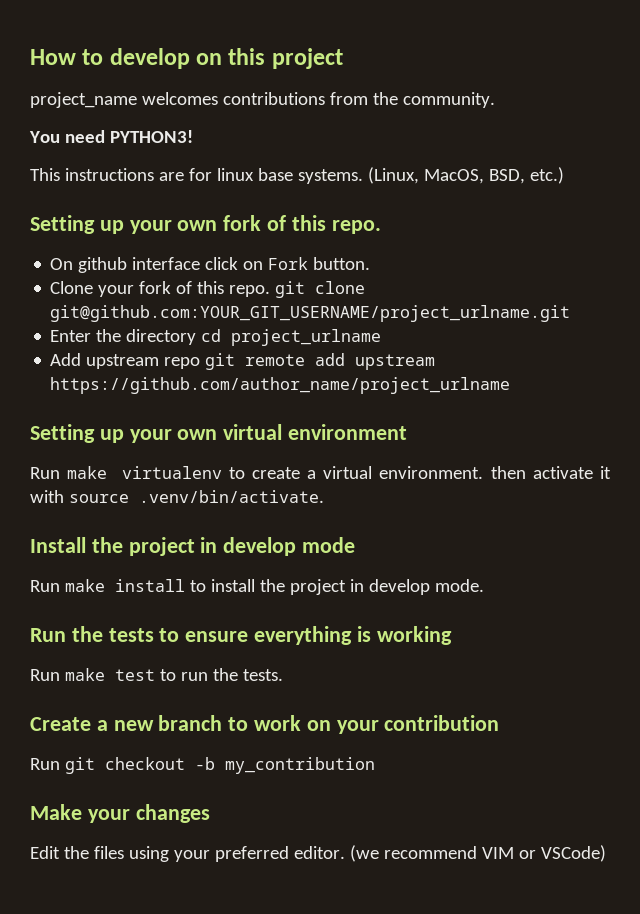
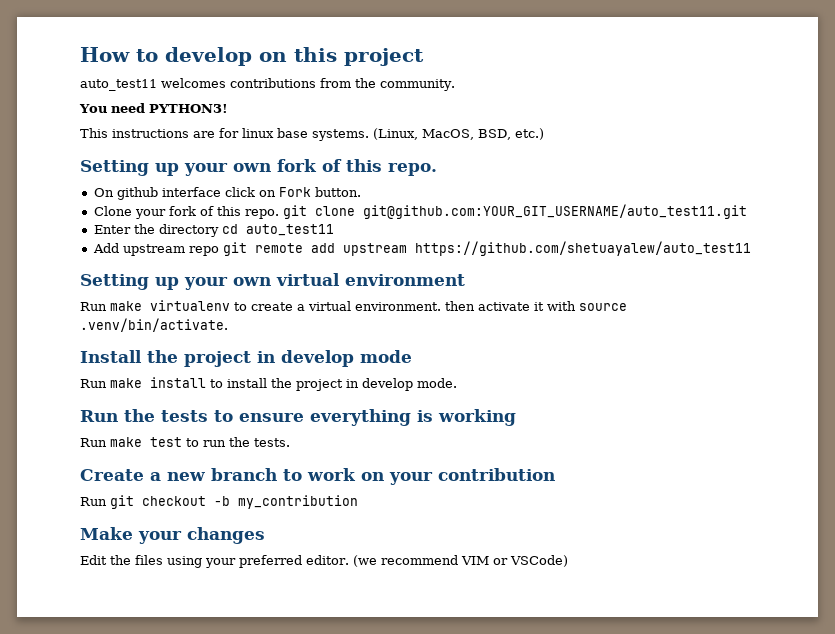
- project_name welcomes contributions from the community.
+ auto_test11 welcomes contributions from the community.
- Clone your fork of this repo. git clone git@github.com:YOUR_GIT_USERNAME/project_urlname.git
+ Clone your fork of this repo. git clone git@github.com:YOUR_GIT_USERNAME/auto_test11.git
- Enter the directory cd project_urlname
+ Enter the directory cd auto_test11
- Add upstream repo git remote add upstream https://github.com/author_name/project_urlname
+ Add upstream repo git remote add upstream https://github.com/shetuayalew/auto_test11

